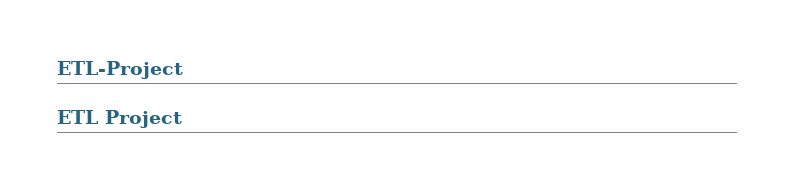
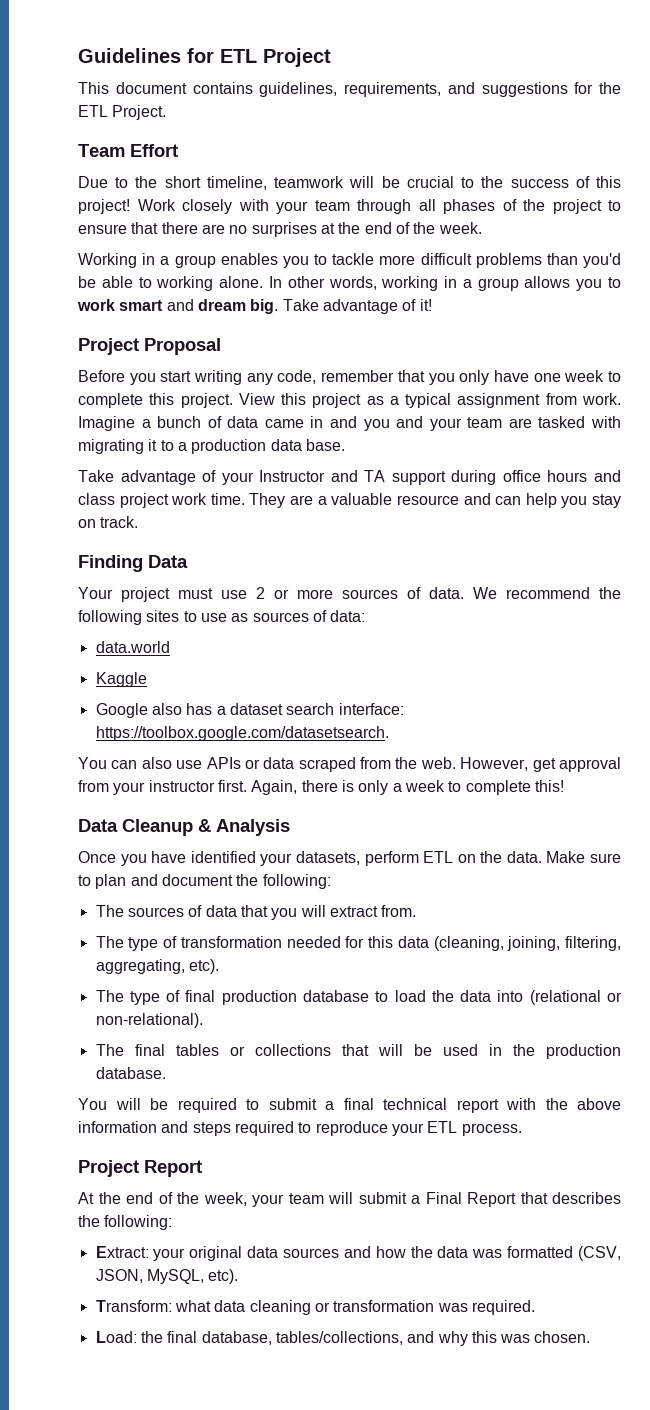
- ETL-Project
- ETL Project
+ Guidelines for ETL Project
+ This document contains guidelines, requirements, and suggestions for the ETL Project.
+ Team Effort
+ Due to the short timeline, teamwork will be crucial to the success of this project! Work closely with your team through all phases of the project to ensure that there are no surprises at the end of the week.
+ Working in a group enables you to tackle more difficult problems than you'd be able to working alone. In other words, working in a group allows you to work smart and dream big. Take advantage of it!
+ Project Proposal
+ Before you start writing any code, remember that you only have one week to complete this project. View this project as a typical assignment from work. Imagine a bunch of data came in and you and your team are tasked with migrating it to a production data base.
+ Take advantage of your Instructor and TA support during office hours and class project work time. They are a valuable resource and can help you stay on track.
+ Finding Data
+ Your project must use 2 or more sources of data. We recommend the following sites to use as sources of data:
+ data.world
+ Kaggle
+ Google also has a dataset search interface: https://toolbox.google.com/datasetsearch.
+ You can also use APIs or data scraped from the web. However, get approval from your instructor first. Again, there is only a week to complete this!
+ Data Cleanup & Analysis
+ Once you have identified your datasets, perform ETL on the data. Make sure to plan and document the following:
+ The sources of data that you will extract from.
+ The type of transformation needed for this data (cleaning, joining, filtering, aggregating, etc).
+ The type of final production database to load the data into (relational or non-relational).
+ The final tables or collections that will be used in the production database.
+ You will be required to submit a final technical report with the above information and steps required to reproduce your ETL process.
+ Project Report
+ At the end of the week, your team will submit a Final Report that describes the following:
+ Extract: your original data sources and how the data was formatted (CSV, JSON, MySQL, etc).
+ Transform: what data cleaning or transformation was required.
+ Load: the final database, tables/collections, and why this was chosen.

